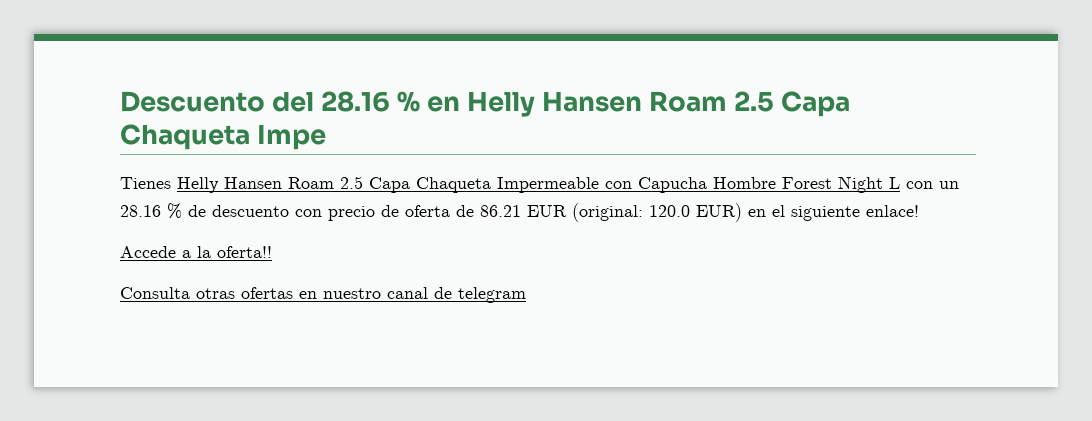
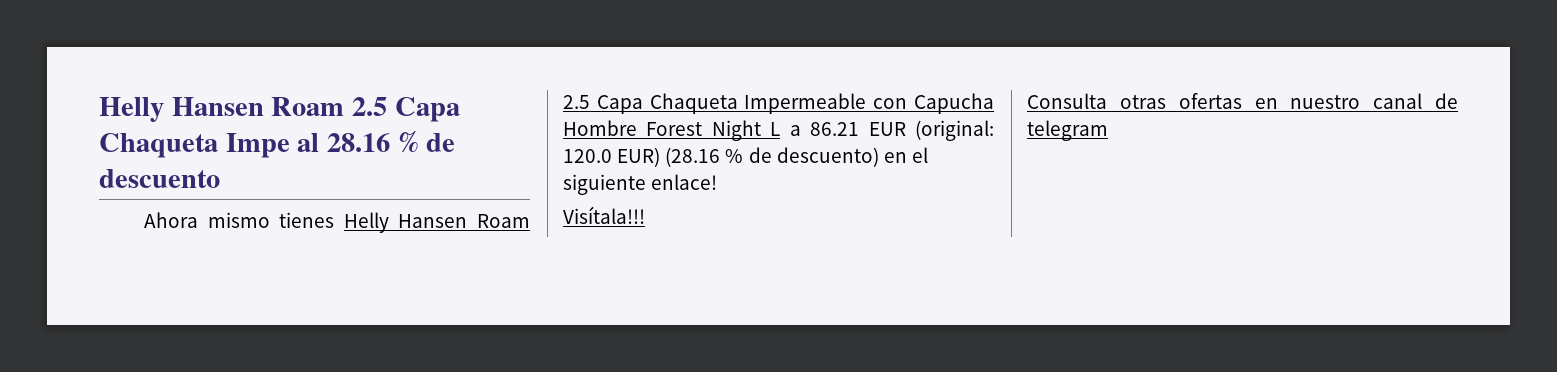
- Descuento del 28.16 % en Helly Hansen Roam 2.5 Capa Chaqueta Impe
- Tienes Helly Hansen Roam 2.5 Capa Chaqueta Impermeable con Capucha Hombre Forest Night L con un 28.16 % de descuento con precio de oferta de 86.21 EUR (original: 120.0 EUR) en el siguiente enlace!
+ Helly Hansen Roam 2.5 Capa Chaqueta Impe al 28.16 % de descuento
+ Ahora mismo tienes Helly Hansen Roam 2.5 Capa Chaqueta Impermeable con Capucha Hombre Forest Night L a 86.21 EUR (original: 120.0 EUR) (28.16 % de descuento) en el siguiente enlace!
- Accede a la oferta!!
+ Visítala!!!

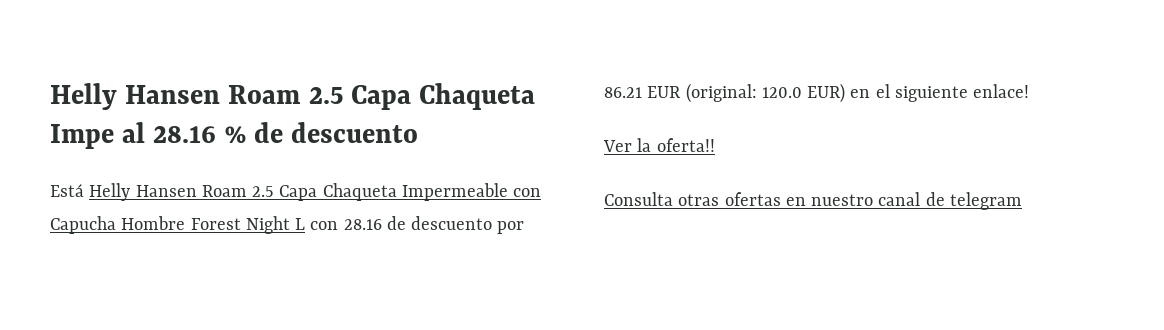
- Ahora mismo tienes Helly Hansen Roam 2.5 Capa Chaqueta Impermeable con Capucha Hombre Forest Night L a 86.21 EUR (original: 120.0 EUR) (28.16 % de descuento) en el siguiente enlace!
+ Está Helly Hansen Roam 2.5 Capa Chaqueta Impermeable con Capucha Hombre Forest Night L con 28.16 de descuento por 86.21 EUR (original: 120.0 EUR) en el siguiente enlace!
- Visítala!!!
+ Ver la oferta!!

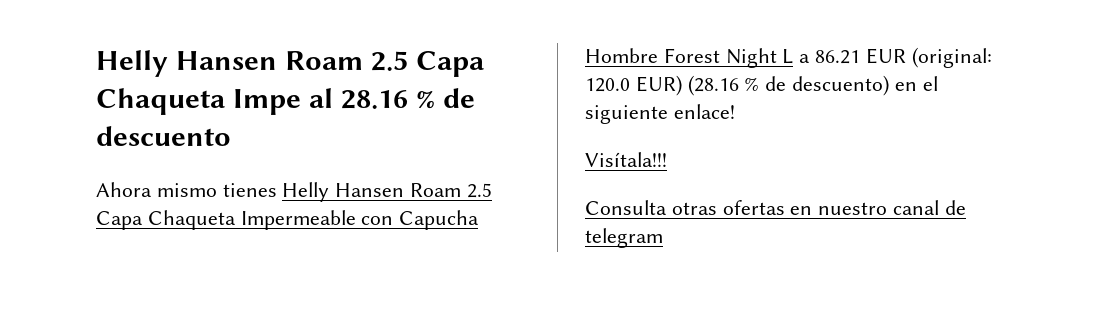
- Está Helly Hansen Roam 2.5 Capa Chaqueta Impermeable con Capucha Hombre Forest Night L con 28.16 de descuento por 86.21 EUR (original: 120.0 EUR) en el siguiente enlace!
+ Ahora mismo tienes Helly Hansen Roam 2.5 Capa Chaqueta Impermeable con Capucha Hombre Forest Night L a 86.21 EUR (original: 120.0 EUR) (28.16 % de descuento) en el siguiente enlace!
- Ver la oferta!!
+ Visítala!!!

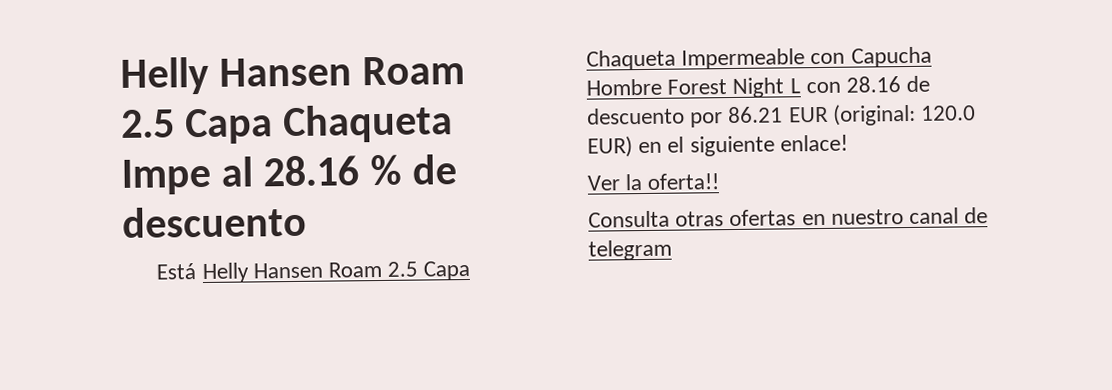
- Ahora mismo tienes Helly Hansen Roam 2.5 Capa Chaqueta Impermeable con Capucha Hombre Forest Night L a 86.21 EUR (original: 120.0 EUR) (28.16 % de descuento) en el siguiente enlace!
+ Está Helly Hansen Roam 2.5 Capa Chaqueta Impermeable con Capucha Hombre Forest Night L con 28.16 de descuento por 86.21 EUR (original: 120.0 EUR) en el siguiente enlace!
- Visítala!!!
+ Ver la oferta!!

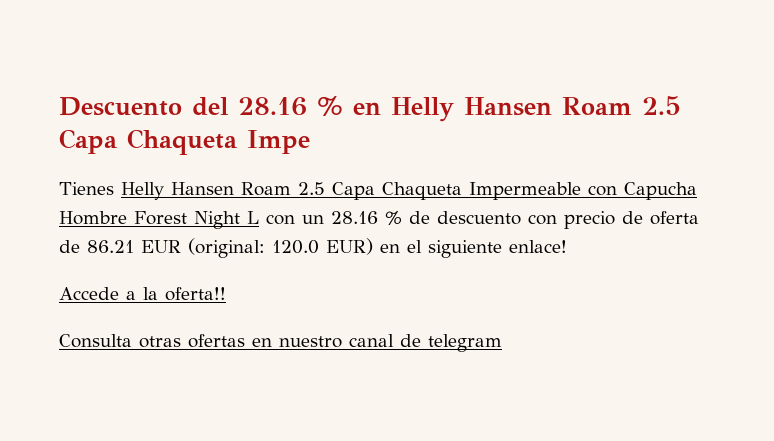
- Helly Hansen Roam 2.5 Capa Chaqueta Impe al 28.16 % de descuento
- Está Helly Hansen Roam 2.5 Capa Chaqueta Impermeable con Capucha Hombre Forest Night L con 28.16 de descuento por 86.21 EUR (original: 120.0 EUR) en el siguiente enlace!
+ Descuento del 28.16 % en Helly Hansen Roam 2.5 Capa Chaqueta Impe
+ Tienes Helly Hansen Roam 2.5 Capa Chaqueta Impermeable con Capucha Hombre Forest Night L con un 28.16 % de descuento con precio de oferta de 86.21 EUR (original: 120.0 EUR) en el siguiente enlace!
- Ver la oferta!!
+ Accede a la oferta!!

